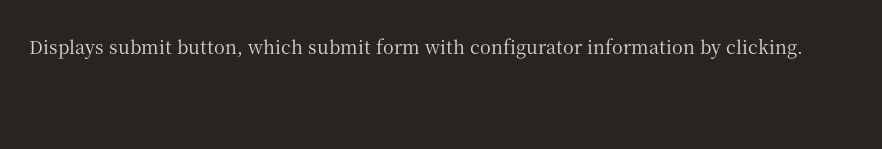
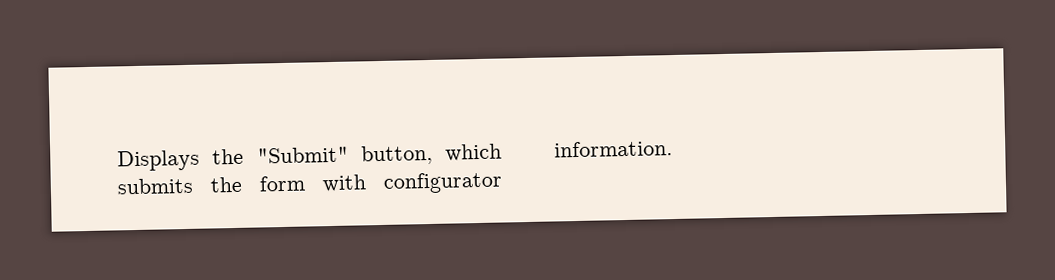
- Displays submit button, which submit form with configurator information by clicking.
+ Displays the "Submit" button, which submits the form with configurator information.

